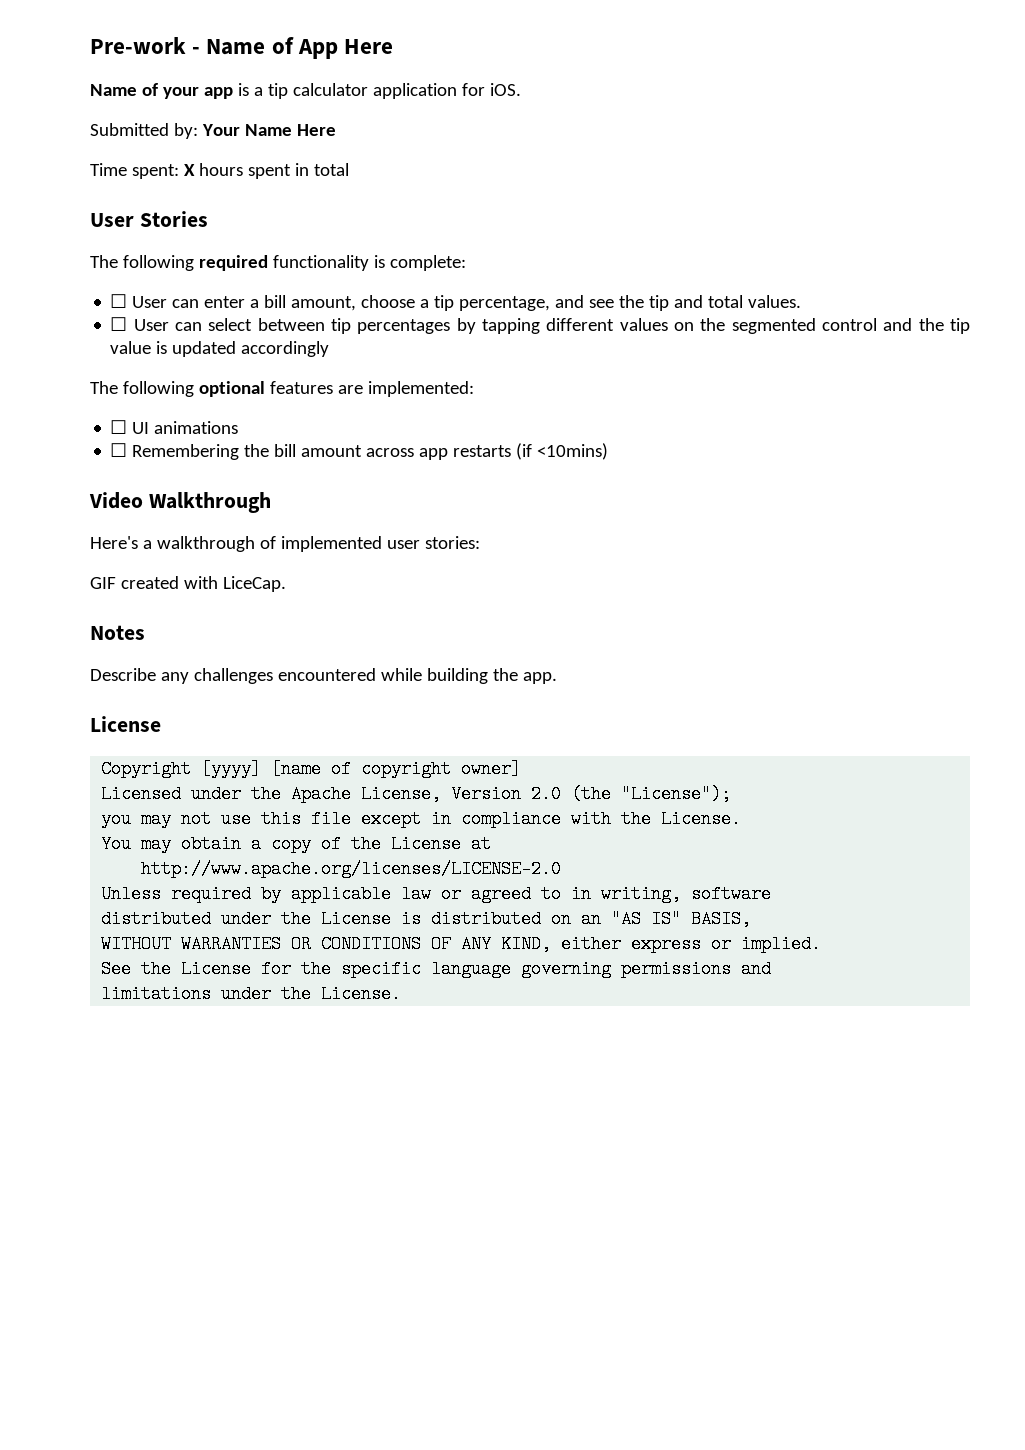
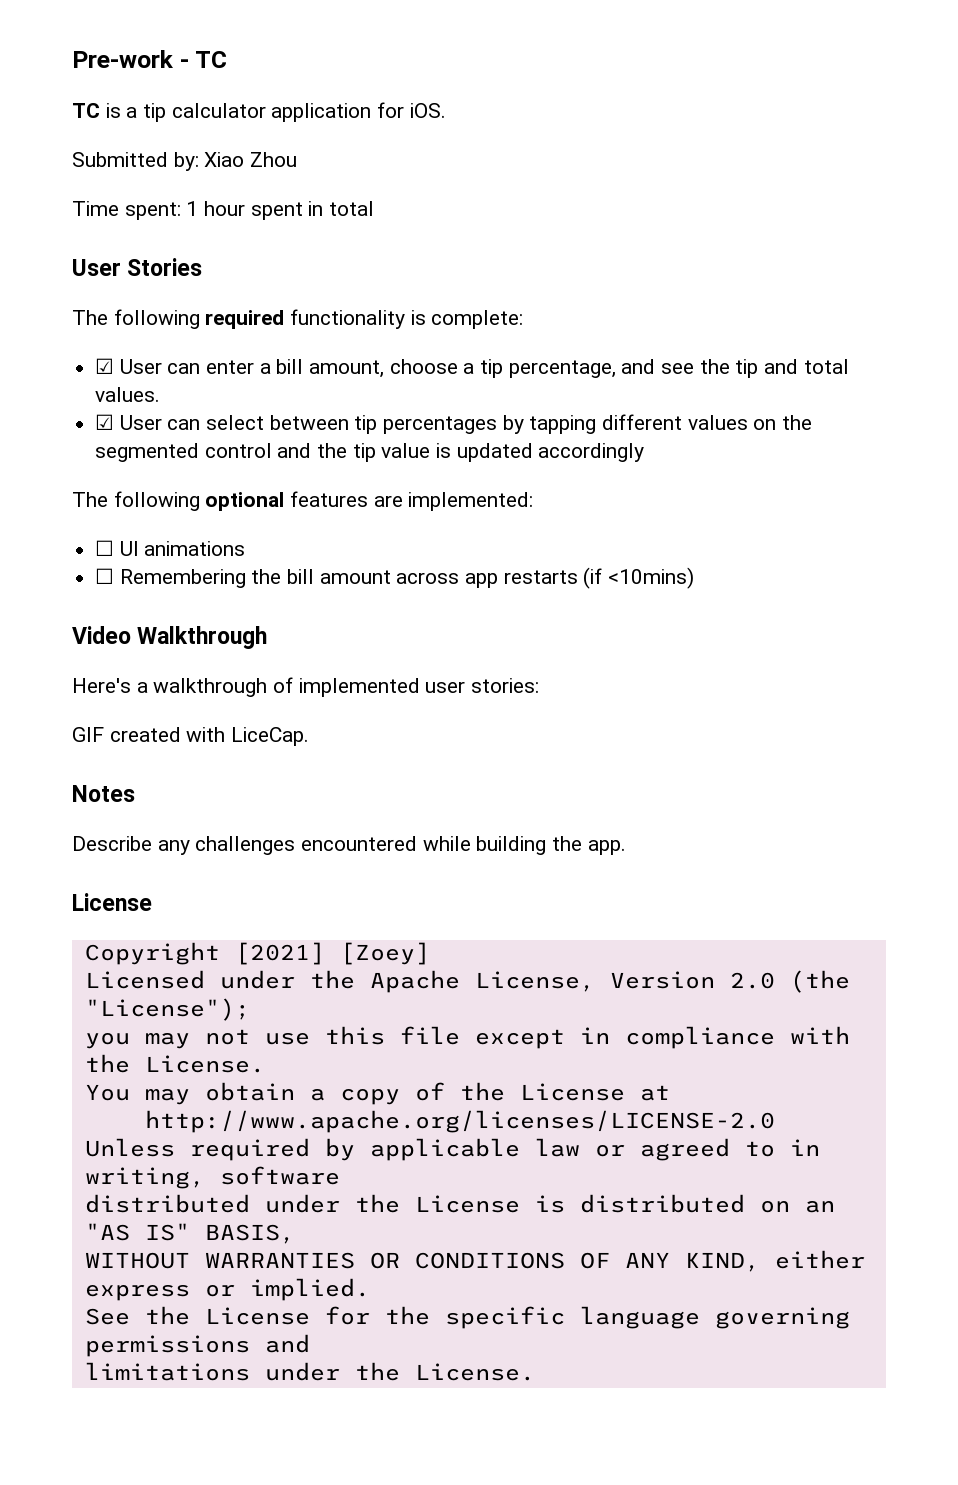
- Pre-work - Name of App Here
- Name of your app is a tip calculator application for iOS.
+ Pre-work - TC
+ TC is a tip calculator application for iOS.
- Submitted by: Your Name Here
+ Submitted by: Xiao Zhou
- Time spent: X hours spent in total
+ Time spent: 1 hour spent in total
- ☐ User can enter a bill amount, choose a tip percentage, and see the tip and total values.
+ ☑ User can enter a bill amount, choose a tip percentage, and see the tip and total values.
- ☐ User can select between tip percentages by tapping different values on the segmented control and the tip value is updated accordingly
+ ☑ User can select between tip percentages by tapping different values on the segmented control and the tip value is updated accordingly
- Copyright [yyyy] [name of copyright owner]
+ Copyright [2021] [Zoey]

